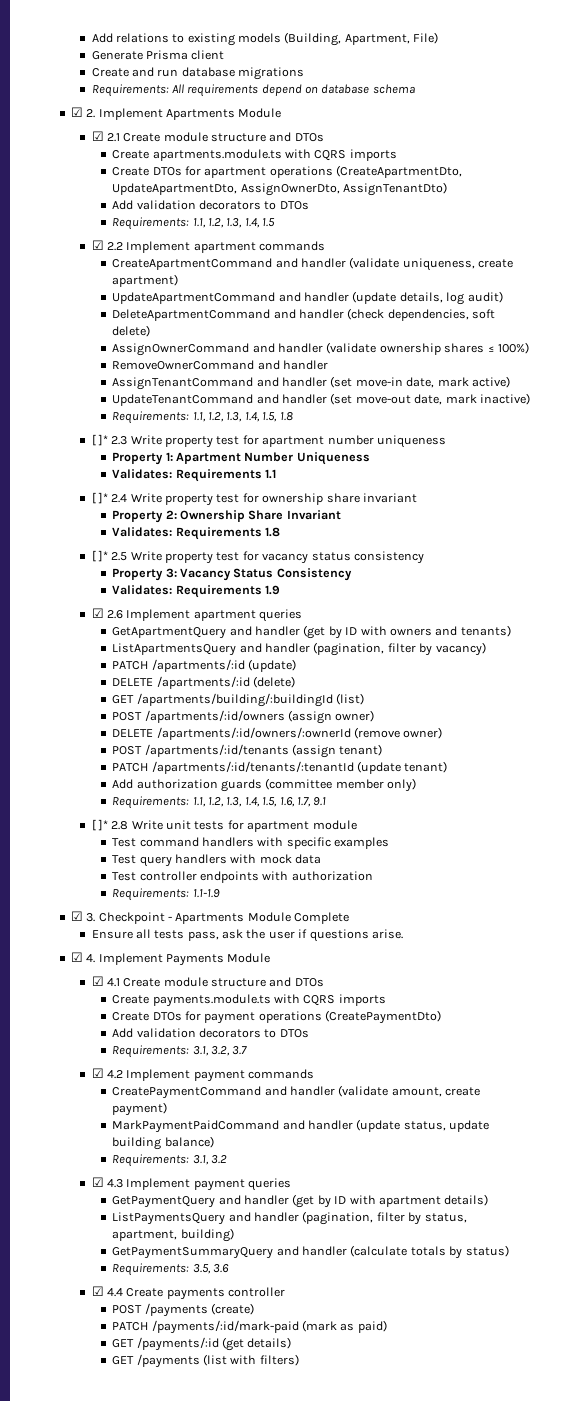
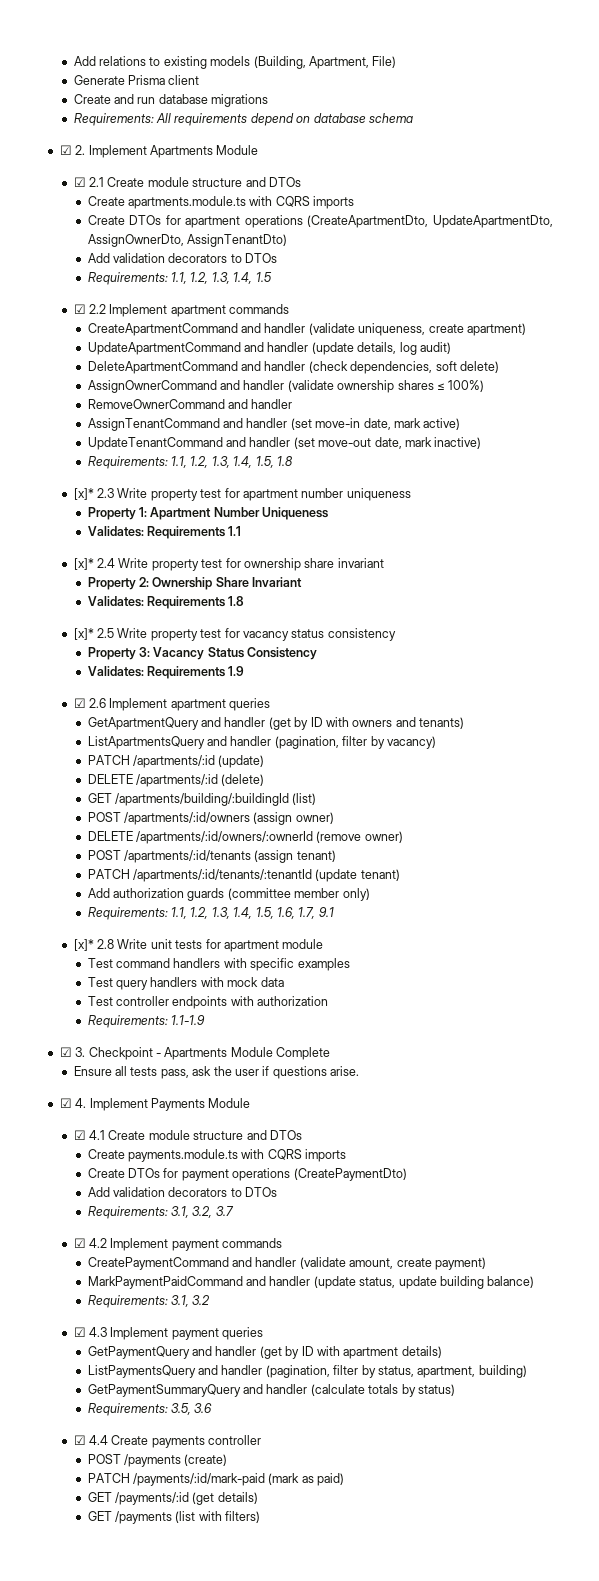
- [ ]* 2.3 Write property test for apartment number uniqueness
+ [x]* 2.3 Write property test for apartment number uniqueness
- [ ]* 2.4 Write property test for ownership share invariant
+ [x]* 2.4 Write property test for ownership share invariant
- [ ]* 2.5 Write property test for vacancy status consistency
+ [x]* 2.5 Write property test for vacancy status consistency
- [ ]* 2.8 Write unit tests for apartment module
+ [x]* 2.8 Write unit tests for apartment module

